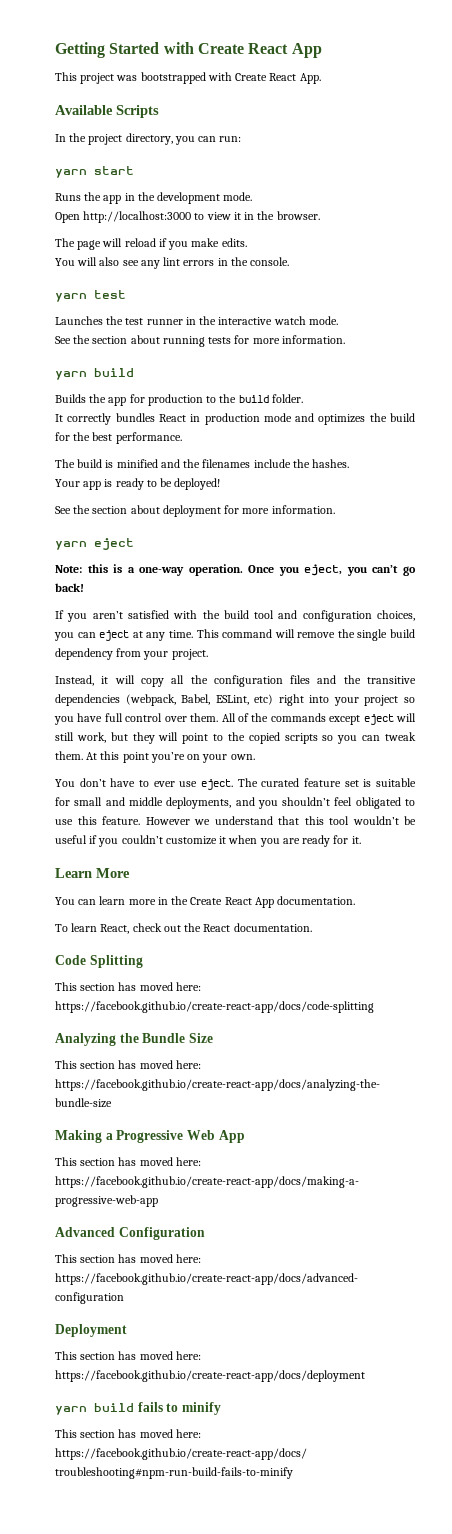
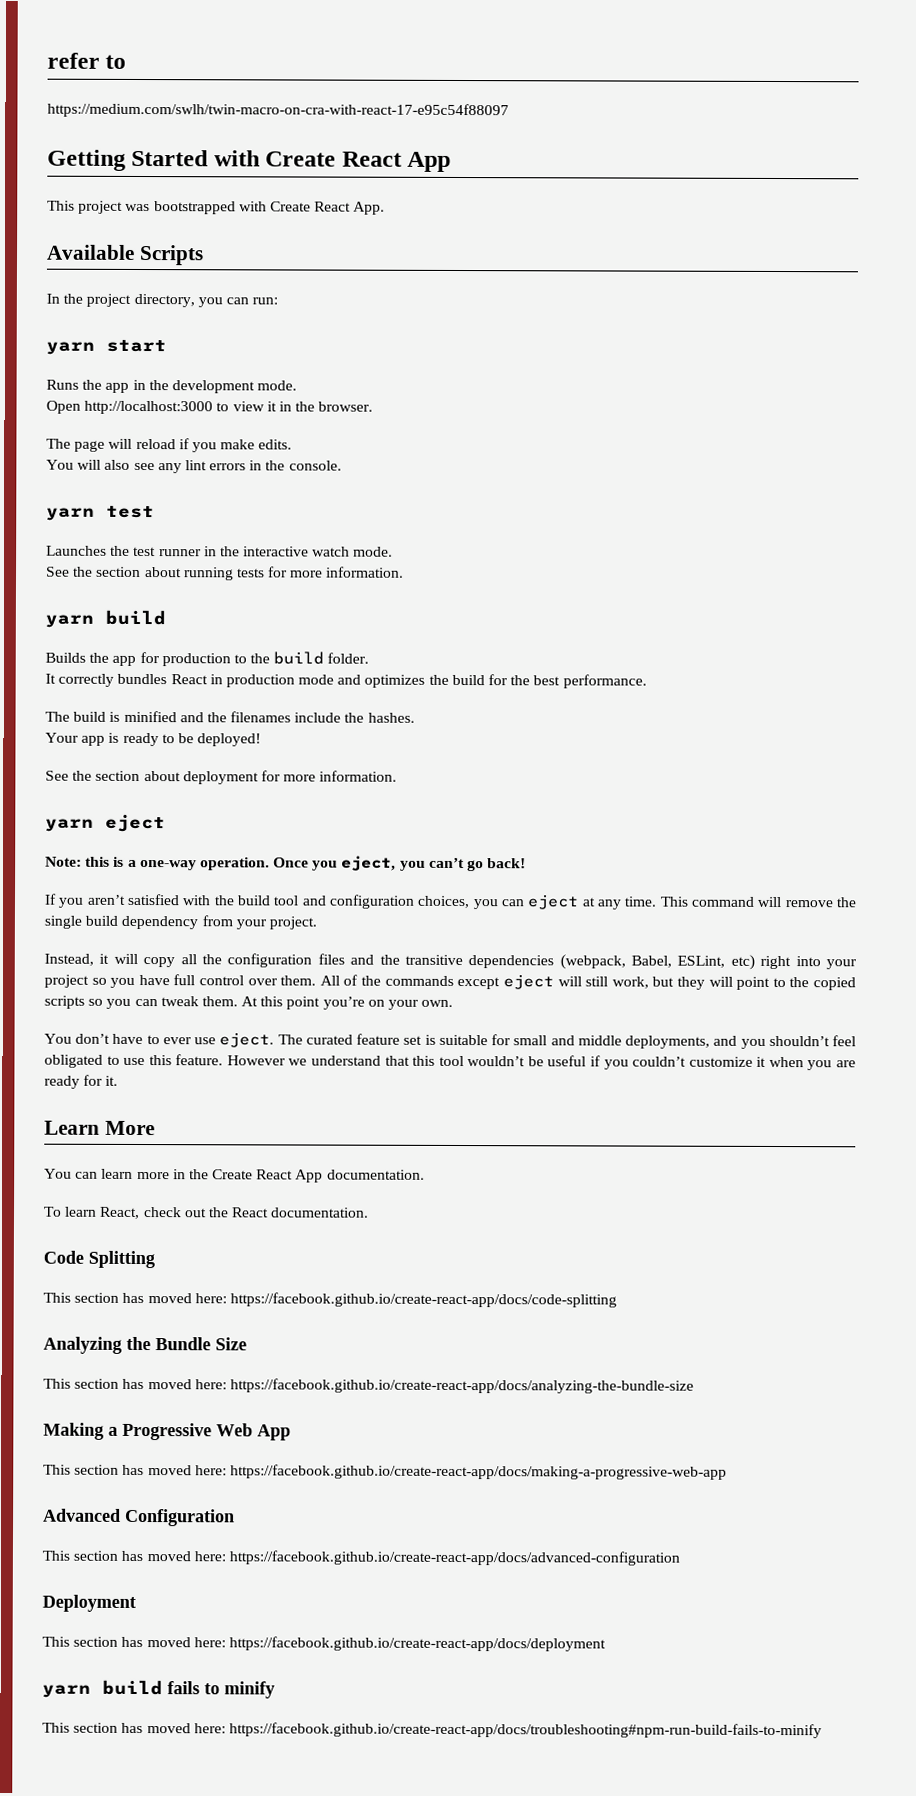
+ refer to
+ https://medium.com/swlh/twin-macro-on-cra-with-react-17-e95c54f88097

